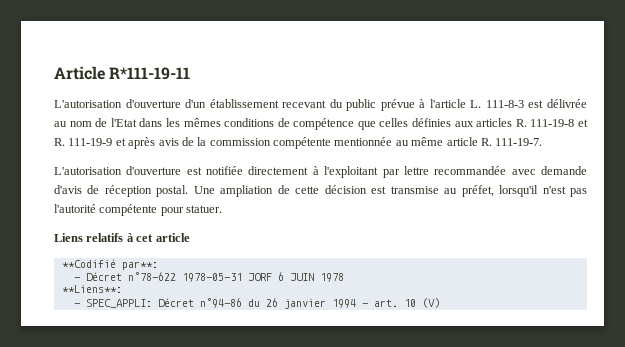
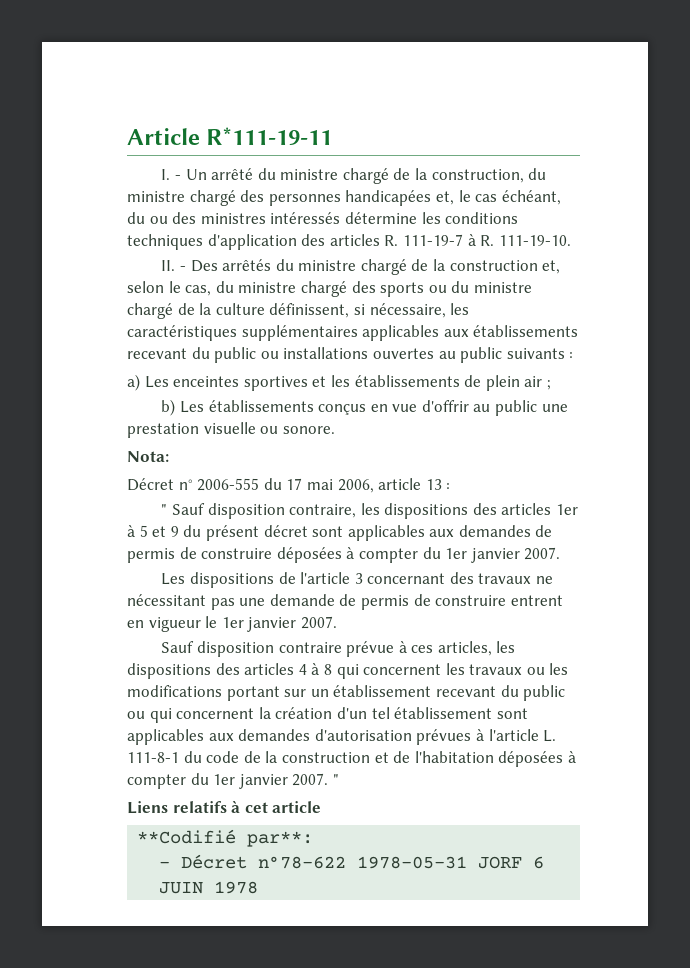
- L'autorisation d'ouverture d'un établissement recevant du public prévue à l'article L. 111-8-3 est délivrée au nom de l'Etat dans les mêmes conditions de compétence que celles définies aux articles R. 111-19-8 et R. 111-19-9 et après avis de la commission compétente mentionnée au même article R. 111-19-7.
- L'autorisation d'ouverture est notifiée directement à l'exploitant par lettre recommandée avec demande d'avis de réception postal. Une ampliation de cette décision est transmise au préfet, lorsqu'il n'est pas l'autorité compétente pour statuer.
+ I. - Un arrêté du ministre chargé de la construction, du ministre chargé des personnes handicapées et, le cas échéant, du ou des ministres intéressés détermine les conditions techniques d'application des articles R. 111-19-7 à R. 111-19-10.
+ II. - Des arrêtés du ministre chargé de la construction et, selon le cas, du ministre chargé des sports ou du ministre chargé de la culture définissent, si nécessaire, les caractéristiques supplémentaires applicables aux établissements recevant du public ou installations ouvertes au public suivants :
+ a) Les enceintes sportives et les établissements de plein air ;
+ b) Les établissements conçus en vue d'offrir au public une prestation visuelle ou sonore.
+ Nota:
+ Décret n° 2006-555 du 17 mai 2006, article 13 :
+ " Sauf disposition contraire, les dispositions des articles 1er à 5 et 9 du présent décret sont applicables aux demandes de permis de construire déposées à compter du 1er janvier 2007.
+ Les dispositions de l'article 3 concernant des travaux ne nécessitant pas une demande de permis de construire entrent en vigueur le 1er janvier 2007.
+ Sauf disposition contraire prévue à ces articles, les dispositions des articles 4 à 8 qui concernent les travaux ou les modifications portant sur un établissement recevant du public ou qui concernent la création d'un tel établissement sont applicables aux demandes d'autorisation prévues à l'article L. 111-8-1 du code de la construction et de l'habitation déposées à compter du 1er janvier 2007. "
- **Liens**:
- - SPEC_APPLI: Décret n°94-86 du 26 janvier 1994 - art. 10 (V)

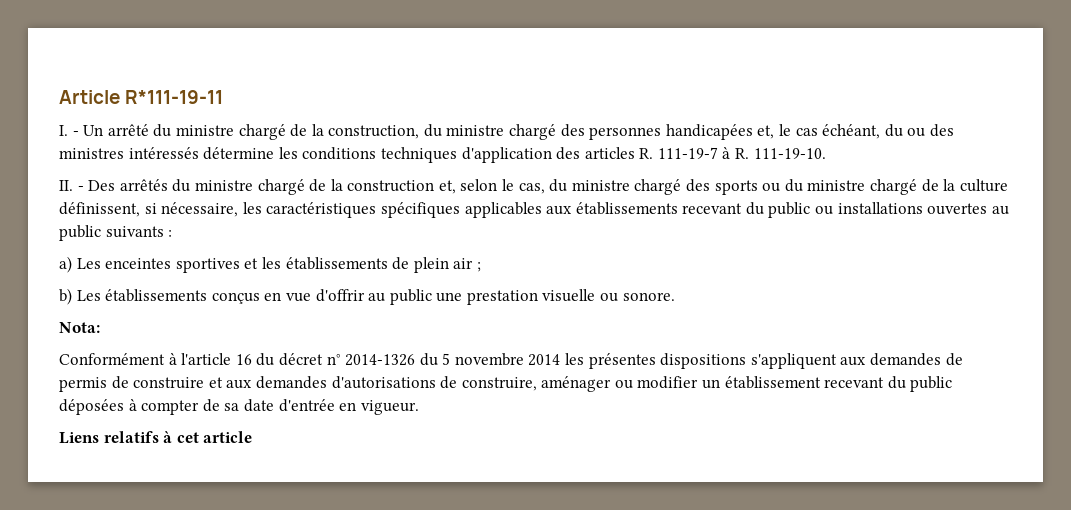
- II. - Des arrêtés du ministre chargé de la construction et, selon le cas, du ministre chargé des sports ou du ministre chargé de la culture définissent, si nécessaire, les caractéristiques supplémentaires applicables aux établissements recevant du public ou installations ouvertes au public suivants :
+ II. - Des arrêtés du ministre chargé de la construction et, selon le cas, du ministre chargé des sports ou du ministre chargé de la culture définissent, si nécessaire, les caractéristiques spécifiques applicables aux établissements recevant du public ou installations ouvertes au public suivants :
- Décret n° 2006-555 du 17 mai 2006, article 13 :
- " Sauf disposition contraire, les dispositions des articles 1er à 5 et 9 du présent décret sont applicables aux demandes de permis de construire déposées à compter du 1er janvier 2007.
- Les dispositions de l'article 3 concernant des travaux ne nécessitant pas une demande de permis de construire entrent en vigueur le 1er janvier 2007.
- Sauf disposition contraire prévue à ces articles, les dispositions des articles 4 à 8 qui concernent les travaux ou les modifications portant sur un établissement recevant du public ou qui concernent la création d'un tel établissement sont applicables aux demandes d'autorisation prévues à l'article L. 111-8-1 du code de la construction et de l'habitation déposées à compter du 1er janvier 2007. "
+ Conformément à l'article 16 du décret n° 2014-1326 du 5 novembre 2014 les présentes dispositions s'appliquent aux demandes de permis de construire et aux demandes d'autorisations de construire, aménager ou modifier un établissement recevant du public déposées à compter de sa date d'entrée en vigueur.
- **Codifié par**:
- - Décret n°78-622 1978-05-31 JORF 6 JUIN 1978

